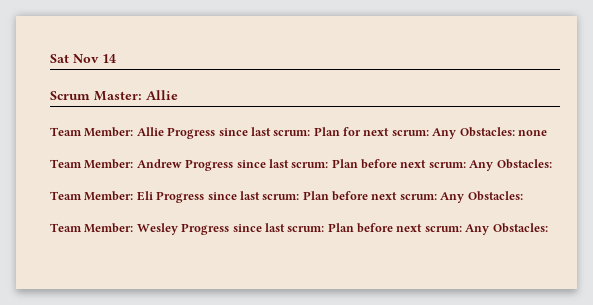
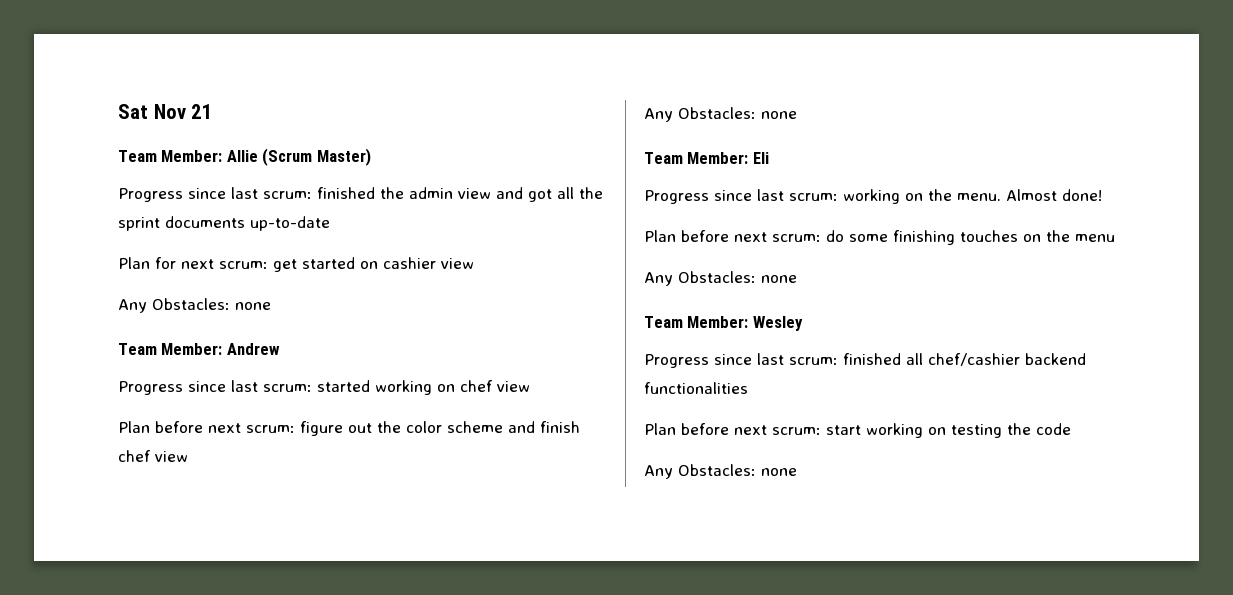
- Sat Nov 14
- Scrum Master: Allie
+ Sat Nov 21
- Team Member: Allie Progress since last scrum: Plan for next scrum: Any Obstacles: none
+ Team Member: Allie (Scrum Master)
+ Progress since last scrum: finished the admin view and got all the sprint documents up-to-date
+ Plan for next scrum: get started on cashier view
+ Any Obstacles: none
- Team Member: Andrew Progress since last scrum: Plan before next scrum: Any Obstacles:
+ Team Member: Andrew
+ Progress since last scrum: started working on chef view
+ Plan before next scrum: figure out the color scheme and finish chef view
+ Any Obstacles: none
- Team Member: Eli Progress since last scrum: Plan before next scrum: Any Obstacles:
+ Team Member: Eli
+ Progress since last scrum: working on the menu. Almost done!
+ Plan before next scrum: do some finishing touches on the menu
+ Any Obstacles: none
- Team Member: Wesley Progress since last scrum: Plan before next scrum: Any Obstacles:
+ Team Member: Wesley
+ Progress since last scrum: finished all chef/cashier backend functionalities
+ Plan before next scrum: start working on testing the code
+ Any Obstacles: none

